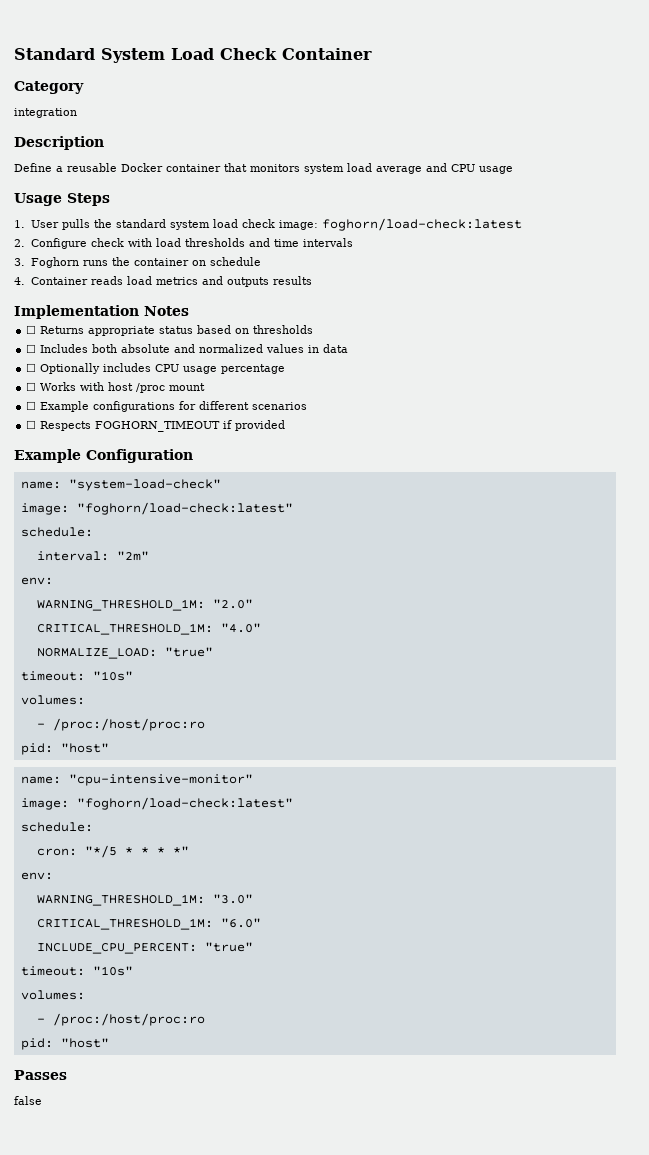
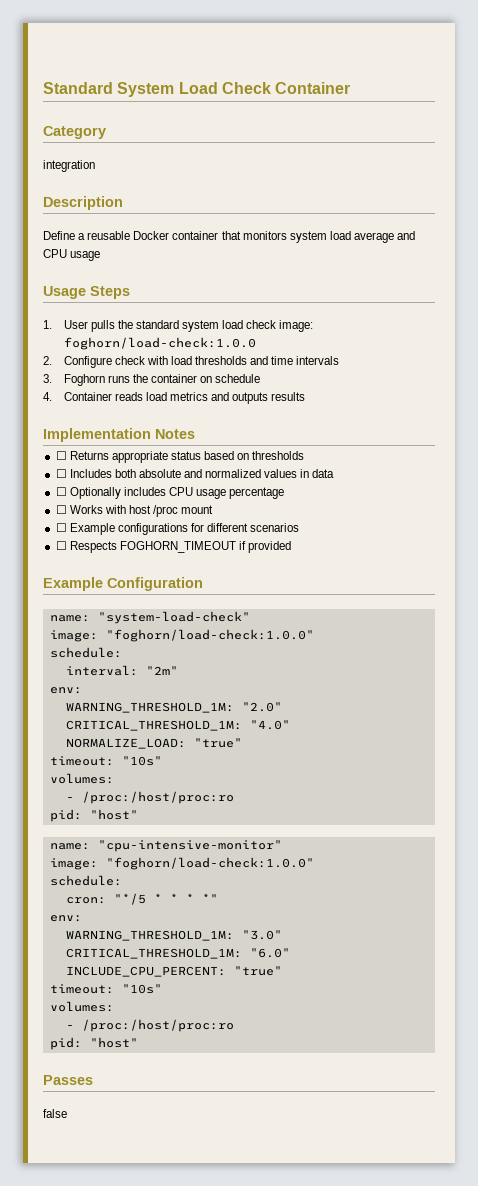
- 1. User pulls the standard system load check image: foghorn/load-check:latest
+ 1. User pulls the standard system load check image: foghorn/load-check:1.0.0
  name: "system-load-check"
- image: "foghorn/load-check:latest"
+ image: "foghorn/load-check:1.0.0"
  name: "cpu-intensive-monitor"
- image: "foghorn/load-check:latest"
+ image: "foghorn/load-check:1.0.0"

